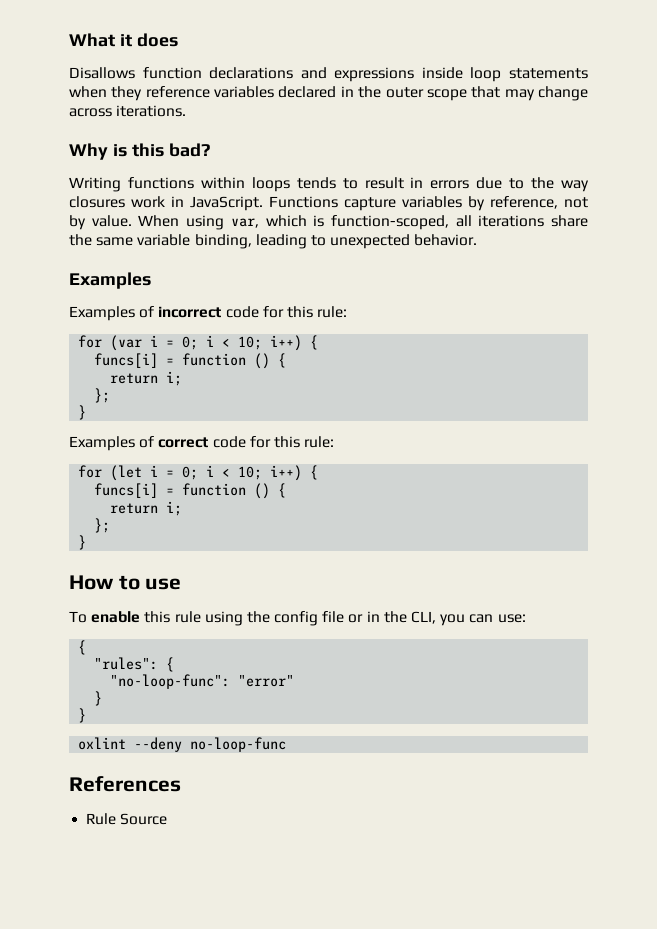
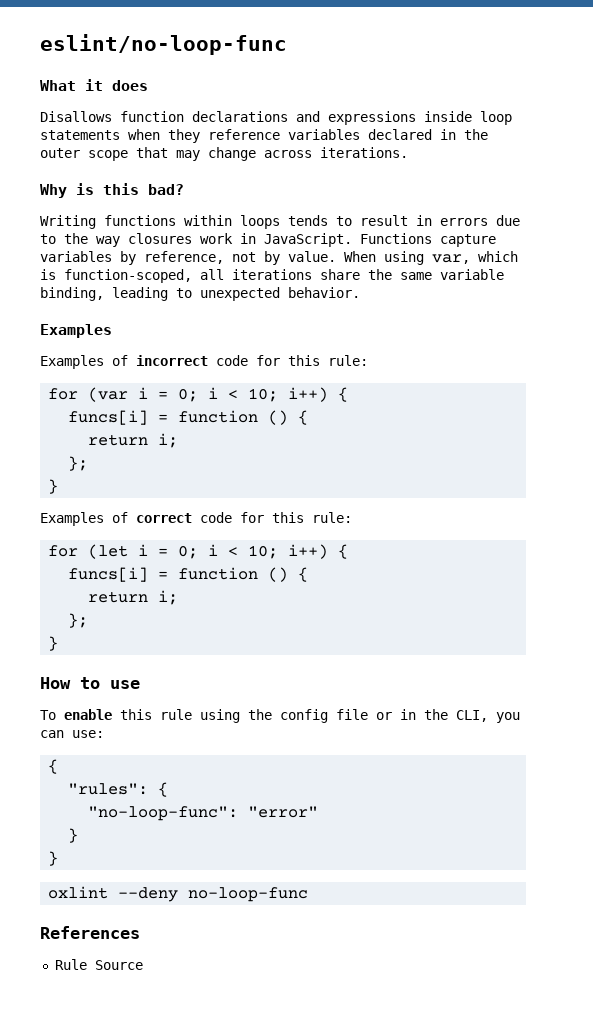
+ eslint/no-loop-func

